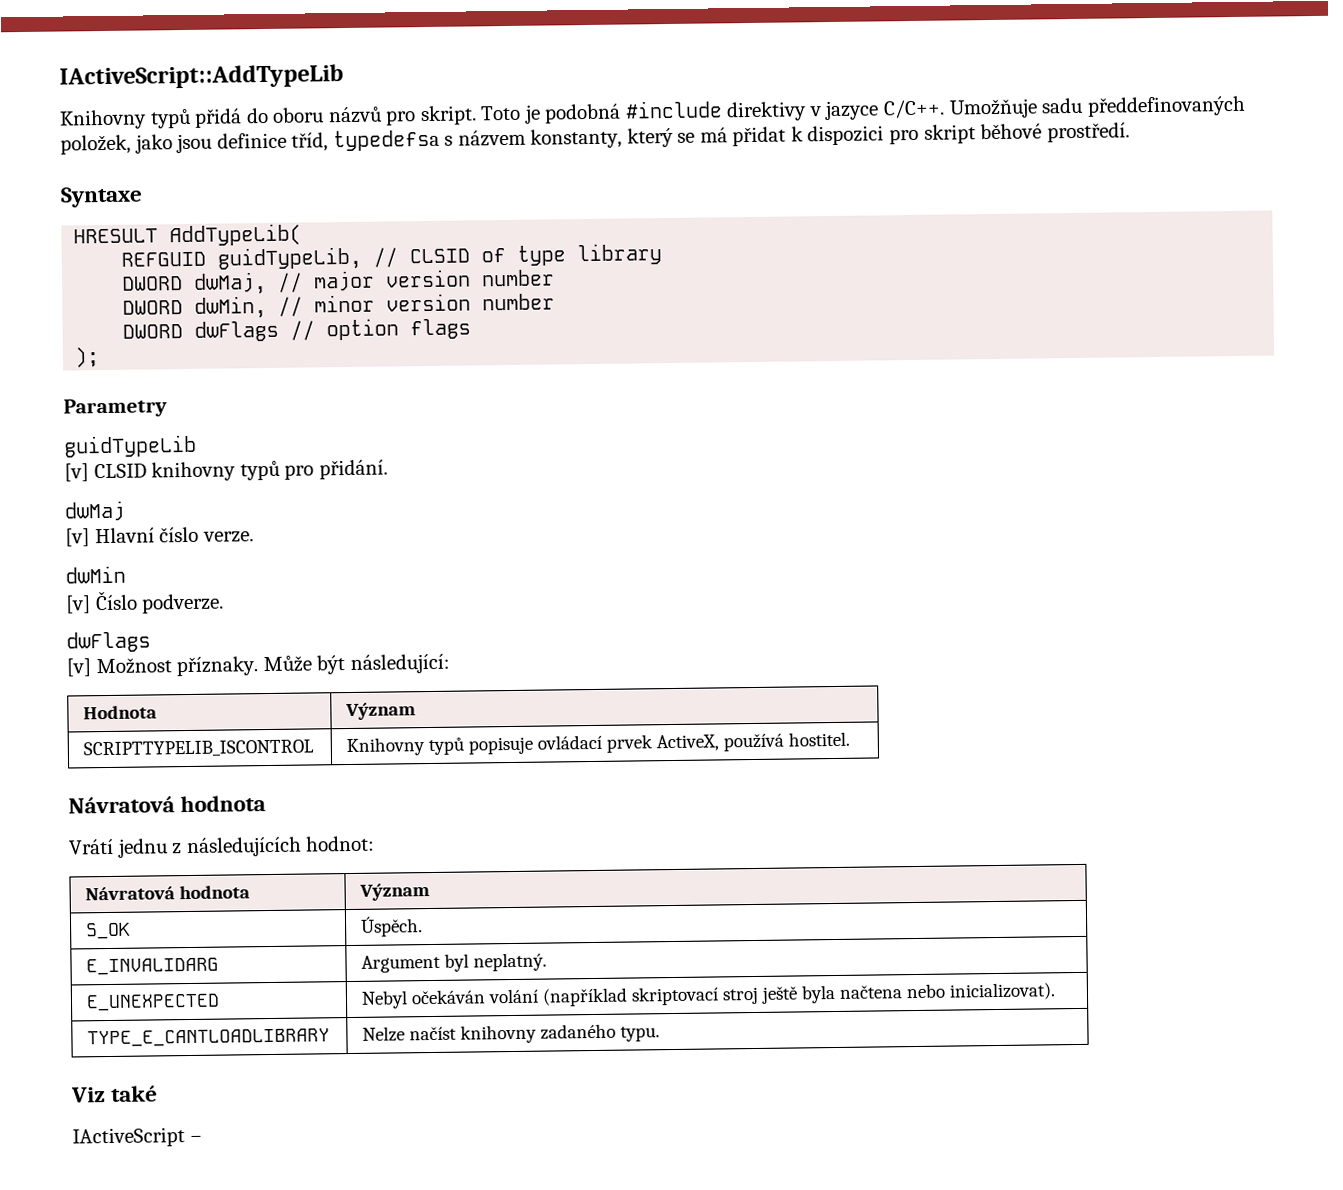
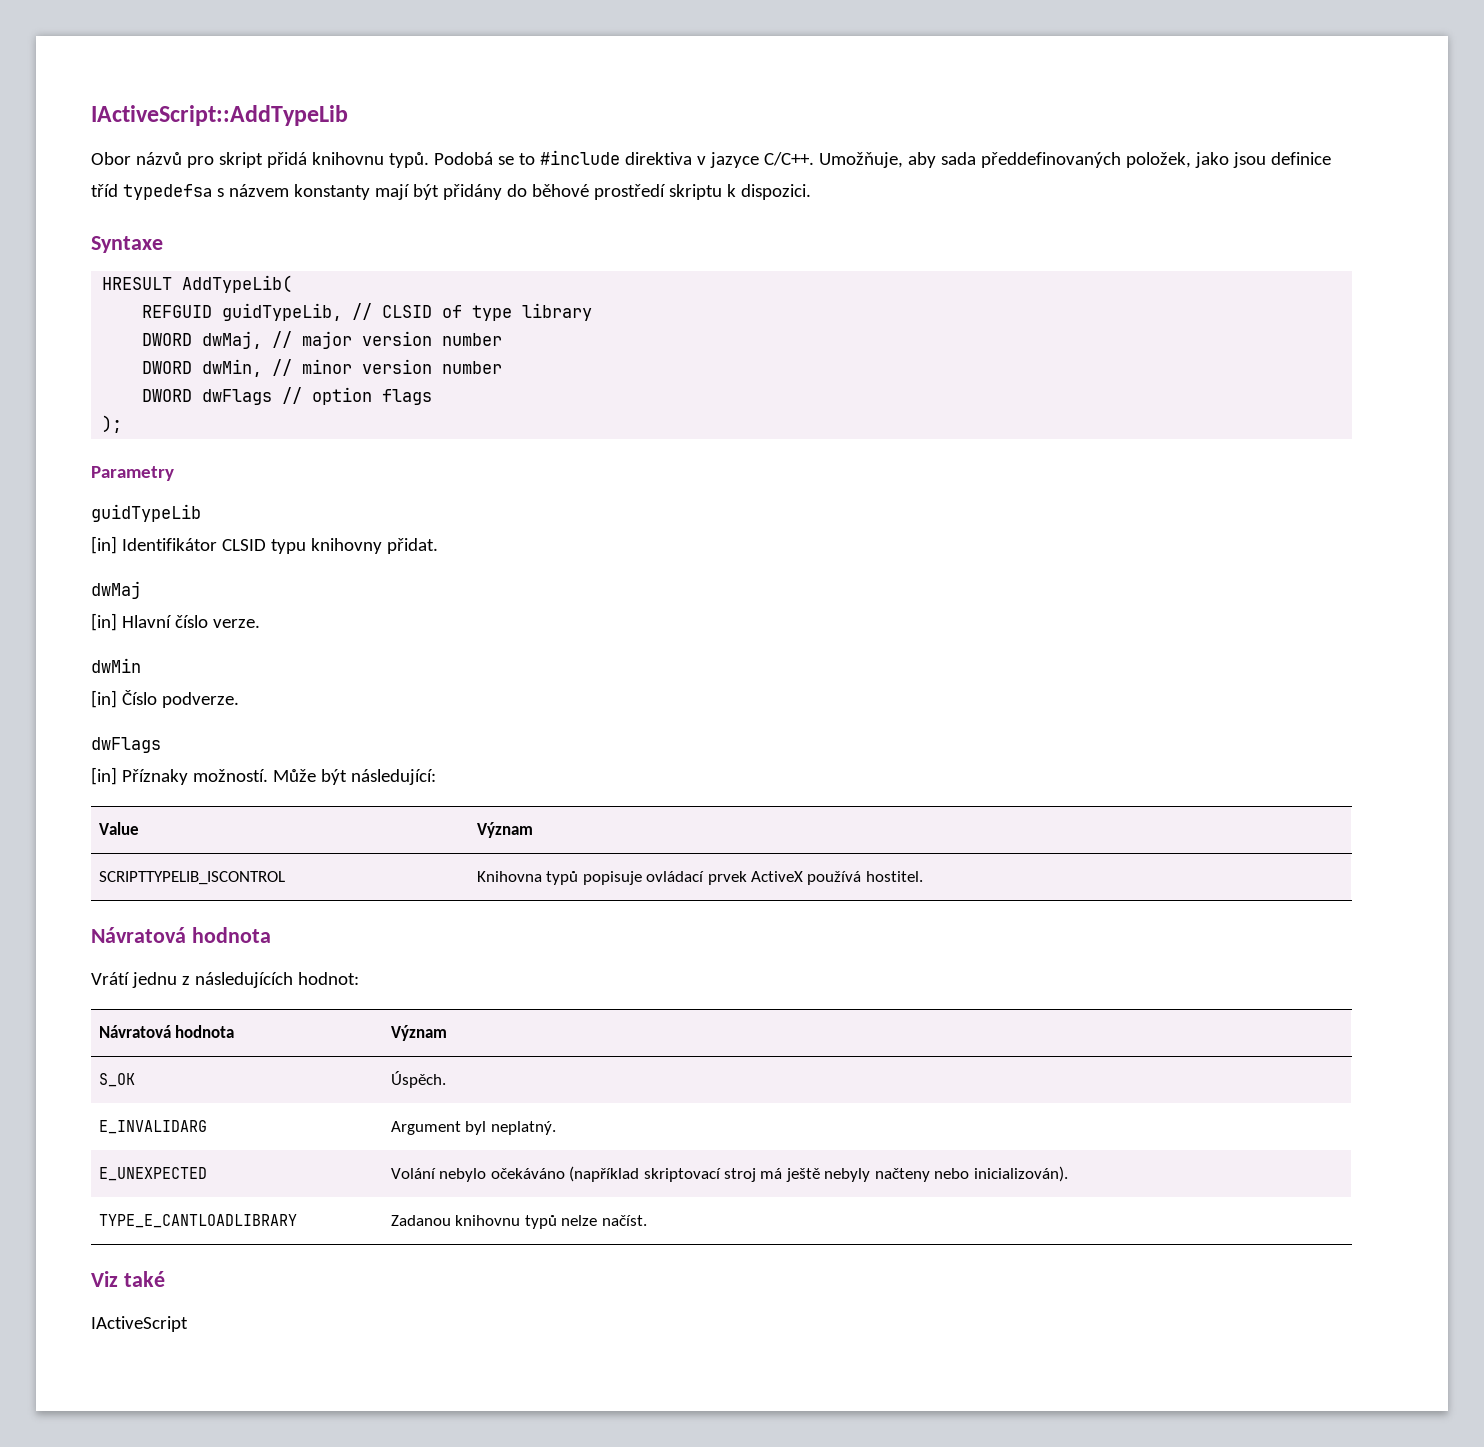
- Knihovny typů přidá do oboru názvů pro skript. Toto je podobná #include direktivy v jazyce C/C++. Umožňuje sadu předdefinovaných položek, jako jsou definice tříd, typedefsa s názvem konstanty, který se má přidat k dispozici pro skript běhové prostředí.
+ Obor názvů pro skript přidá knihovnu typů. Podobá se to #include direktiva v jazyce C/C++. Umožňuje, aby sada předdefinovaných položek, jako jsou definice tříd typedefsa s názvem konstanty mají být přidány do běhové prostředí skriptu k dispozici.
- [v] CLSID knihovny typů pro přidání.
+ [in] Identifikátor CLSID typu knihovny přidat.
- [v] Hlavní číslo verze.
+ [in] Hlavní číslo verze.
- [v] Číslo podverze.
+ [in] Číslo podverze.
- [v] Možnost příznaky.
+ [in] Příznaky možností.
- Hodnota | Význam
+ Value | Význam
- SCRIPTTYPELIB_ISCONTROL | Knihovny typů popisuje ovládací prvek ActiveX, používá hostitel.
+ SCRIPTTYPELIB_ISCONTROL | Knihovna typů popisuje ovládací prvek ActiveX používá hostitel.
- E_UNEXPECTED | Nebyl očekáván volání (například skriptovací stroj ještě byla načtena nebo inicializovat).
- TYPE_E_CANTLOADLIBRARY | Nelze načíst knihovny zadaného typu.
+ E_UNEXPECTED | Volání nebylo očekáváno (například skriptovací stroj má ještě nebyly načteny nebo inicializován).
+ TYPE_E_CANTLOADLIBRARY | Zadanou knihovnu typů nelze načíst.
- IActiveScript –
+ IActiveScript

